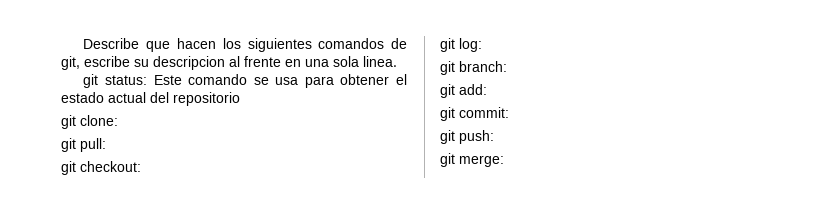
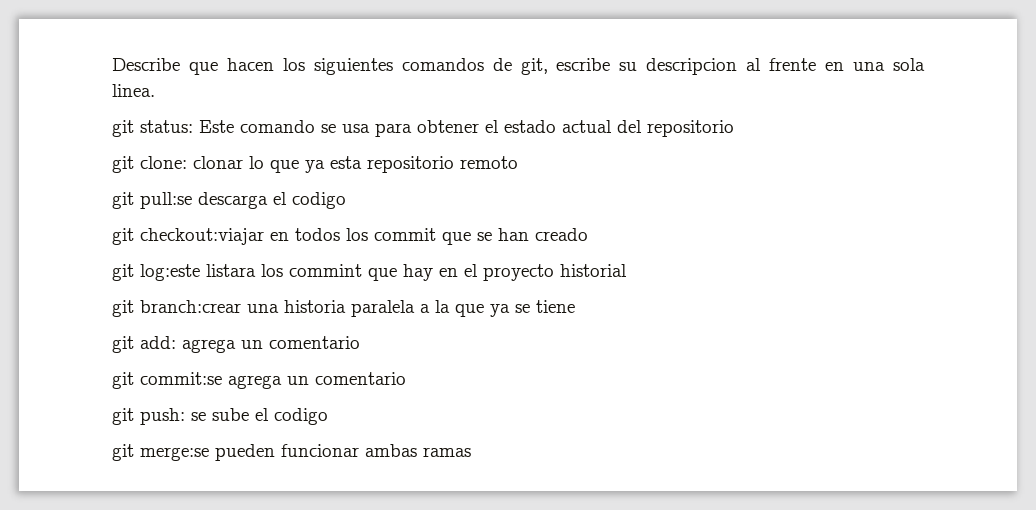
- git clone:
- git pull:
- git checkout:
- git log:
- git branch:
- git add:
- git commit:
- git push:
- git merge:
+ git clone: clonar lo que ya esta repositorio remoto
+ git pull:se descarga el codigo
+ git checkout:viajar en todos los commit que se han creado
+ git log:este listara los commint que hay en el proyecto historial
+ git branch:crear una historia paralela a la que ya se tiene
+ git add: agrega un comentario
+ git commit:se agrega un comentario
+ git push: se sube el codigo
+ git merge:se pueden funcionar ambas ramas

